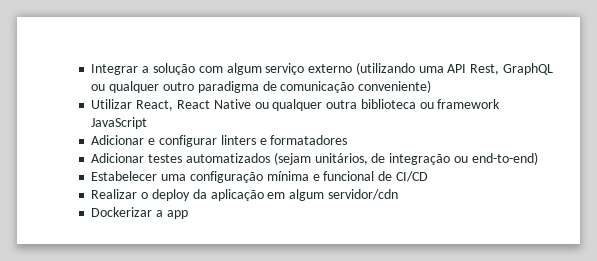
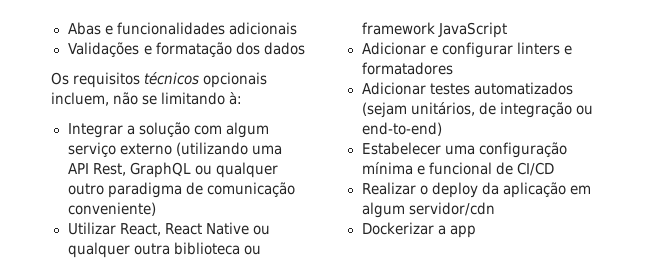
+ Abas e funcionalidades adicionais
+ Validações e formatação dos dados
+ Os requisitos técnicos opcionais incluem, não se limitando à:

